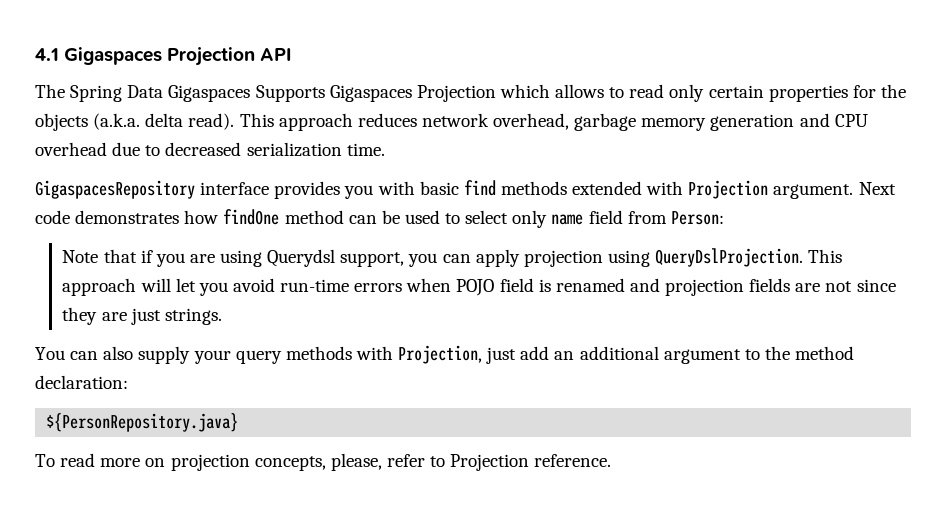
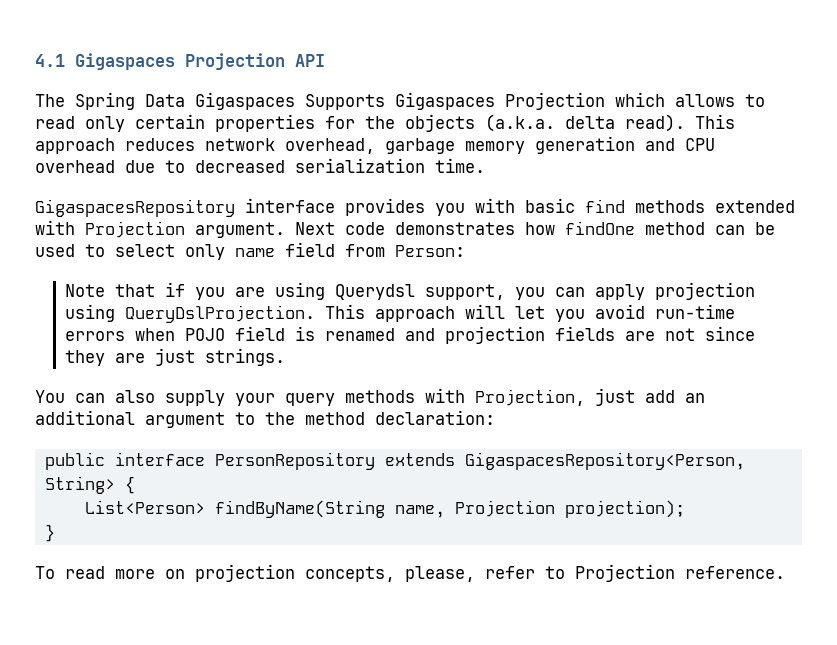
- ${PersonRepository.java}
+ public interface PersonRepository extends GigaspacesRepository<Person, String> {
+ List<Person> findByName(String name, Projection projection);
+ }

